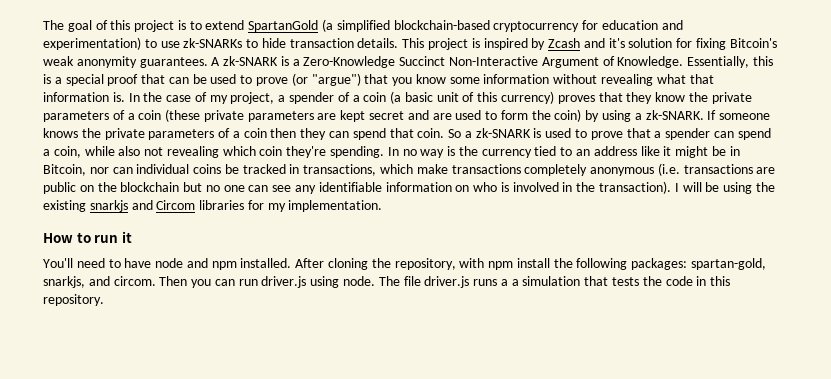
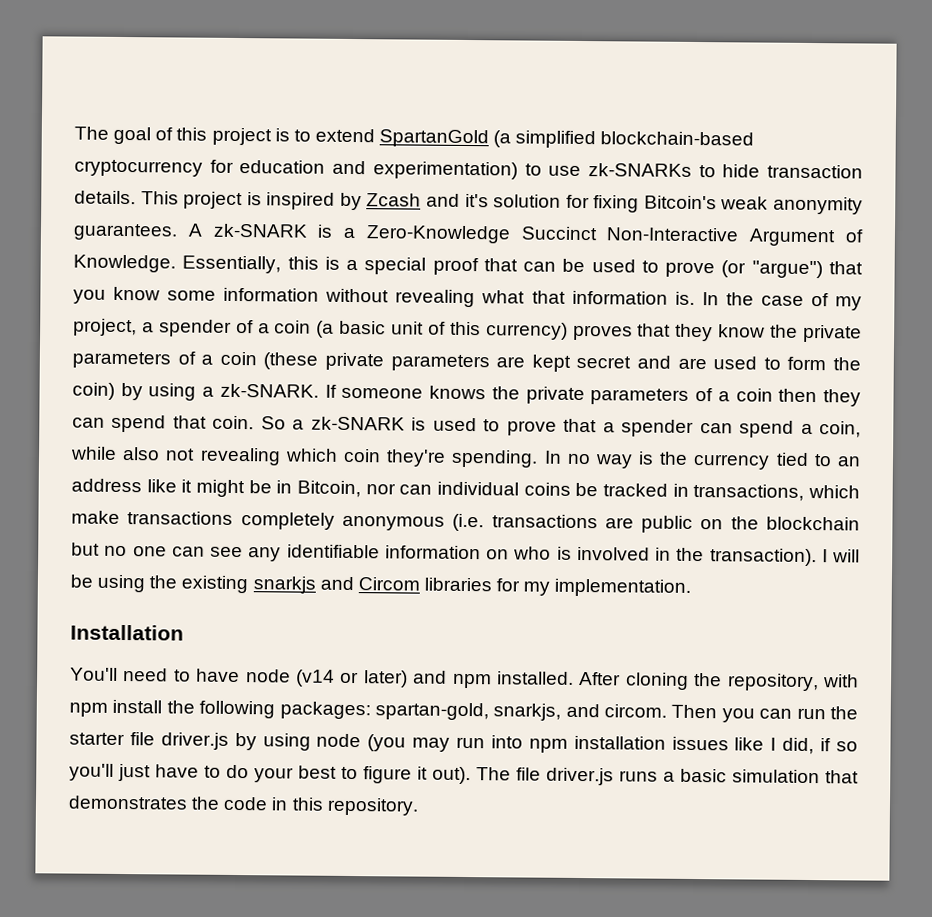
- How to run it
+ Installation
- You'll need to have node and npm installed.
+ You'll need to have node (v14 or later) and npm installed.
- Then you can run driver.js using node.
+ Then you can run the starter file driver.js by using node (you may run into npm installation issues like I did, if so you'll just have to do your best to figure it out).
- The file driver.js runs a a simulation that tests the code in this repository.
+ The file driver.js runs a basic simulation that demonstrates the code in this repository.

